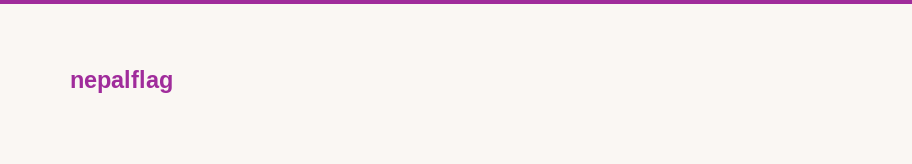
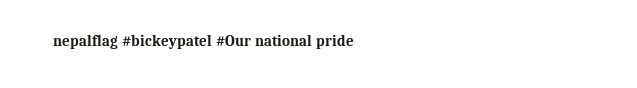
- nepalflag
+ nepalflag #bickeypatel #Our national pride

